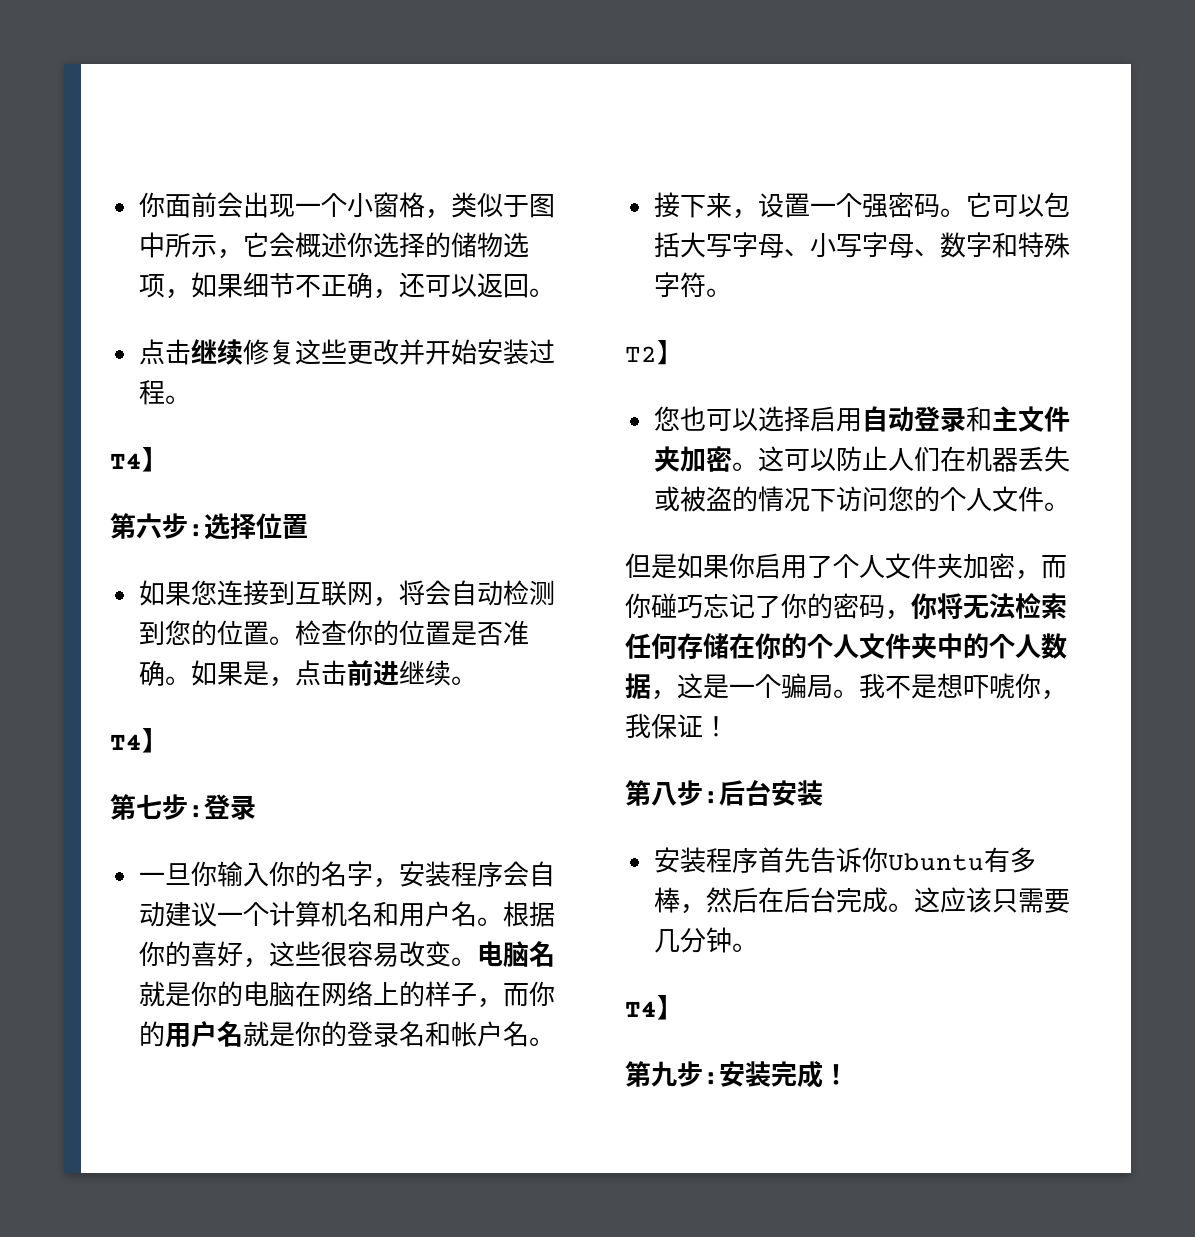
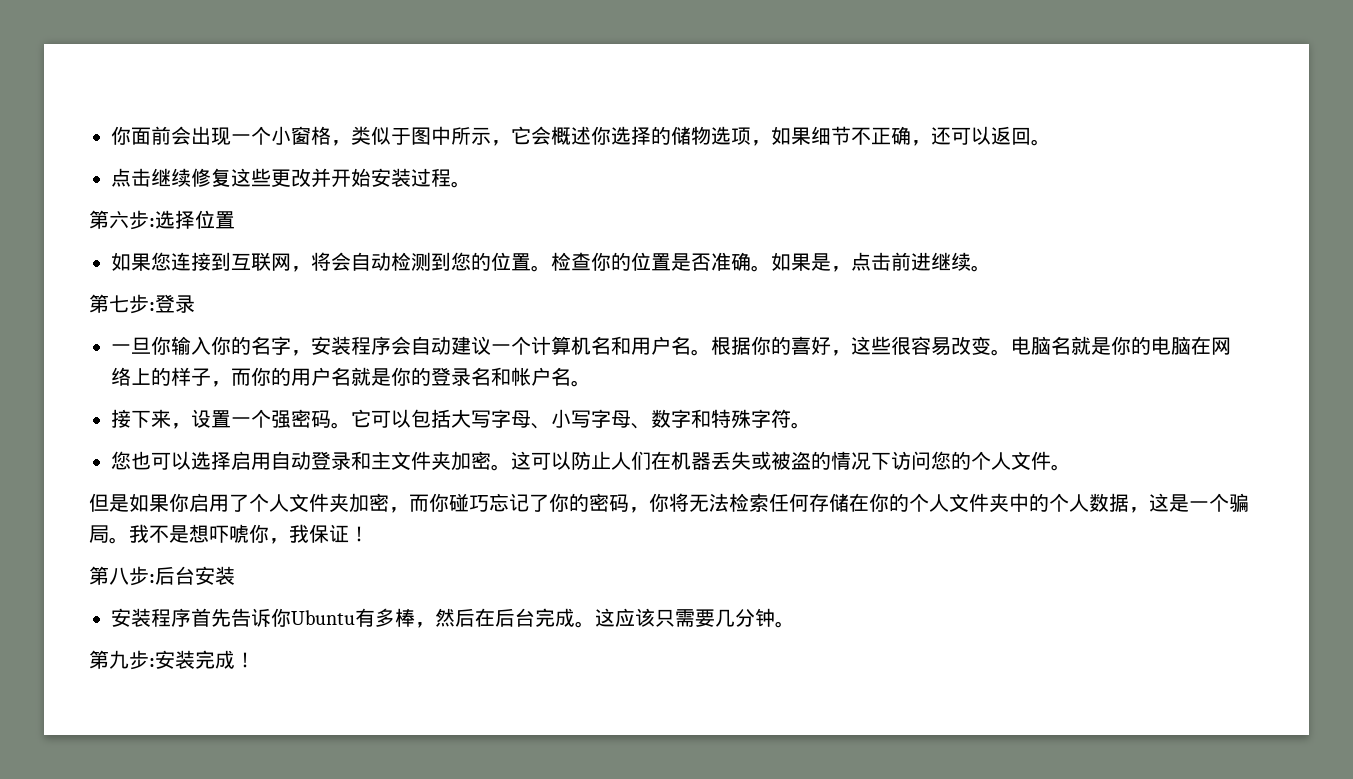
  点击继续修复这些更改并开始安装过程。
- T4】
  如果是，点击前进继续。
- T4】
- T2】
  这应该只需要几分钟。
- T4】

